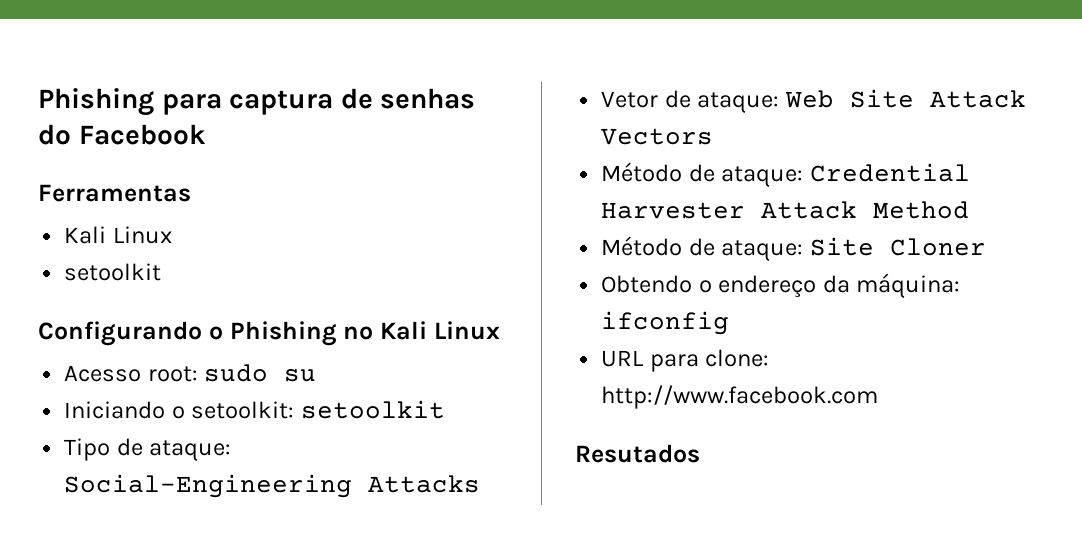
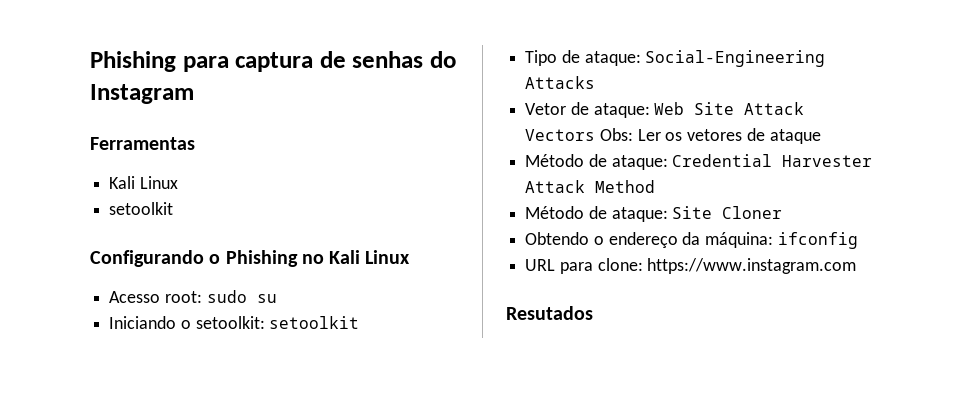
- Phishing para captura de senhas do Facebook
+ Phishing para captura de senhas do Instagram
- Vetor de ataque: Web Site Attack Vectors
+ Vetor de ataque: Web Site Attack Vectors Obs: Ler os vetores de ataque
- URL para clone: http://www.facebook.com
+ URL para clone: https://www.instagram.com

